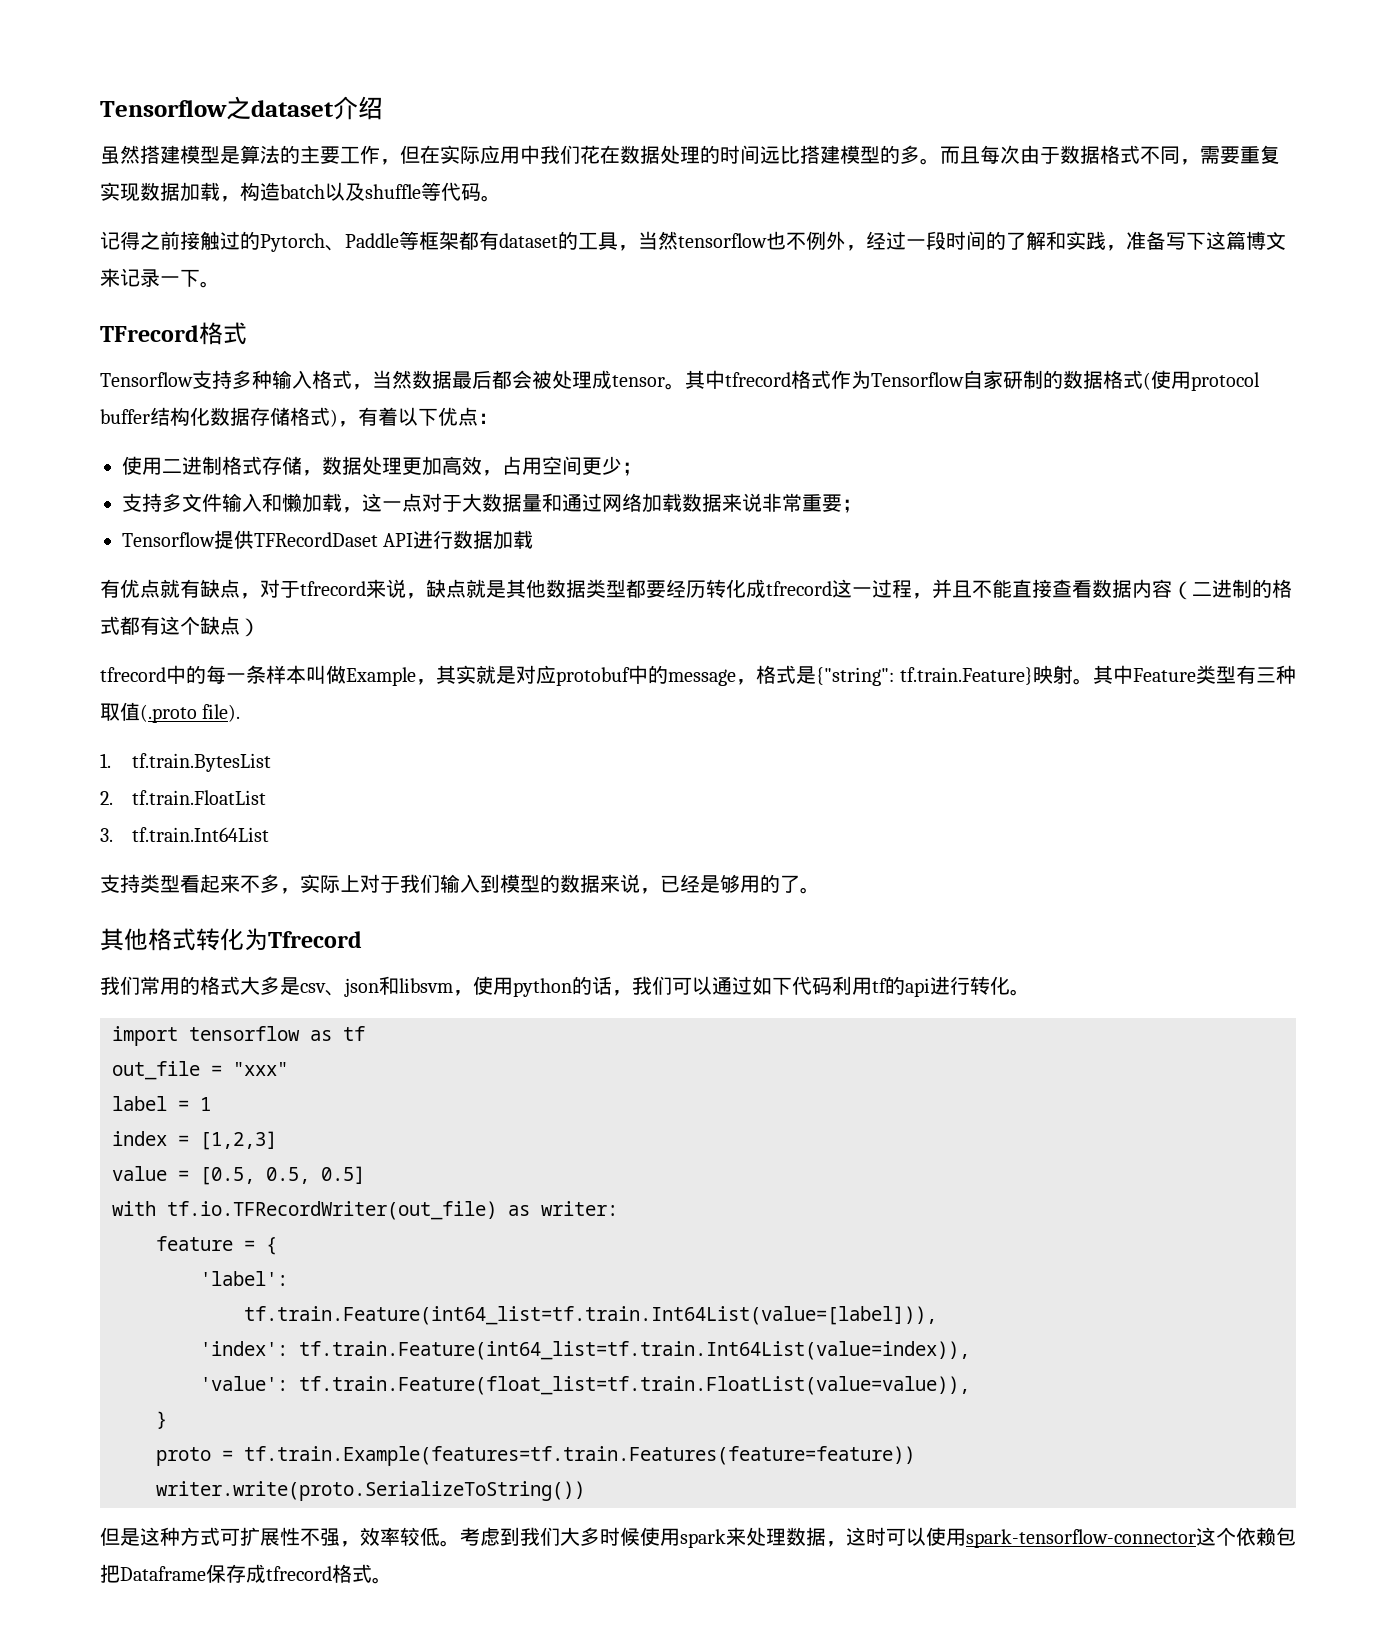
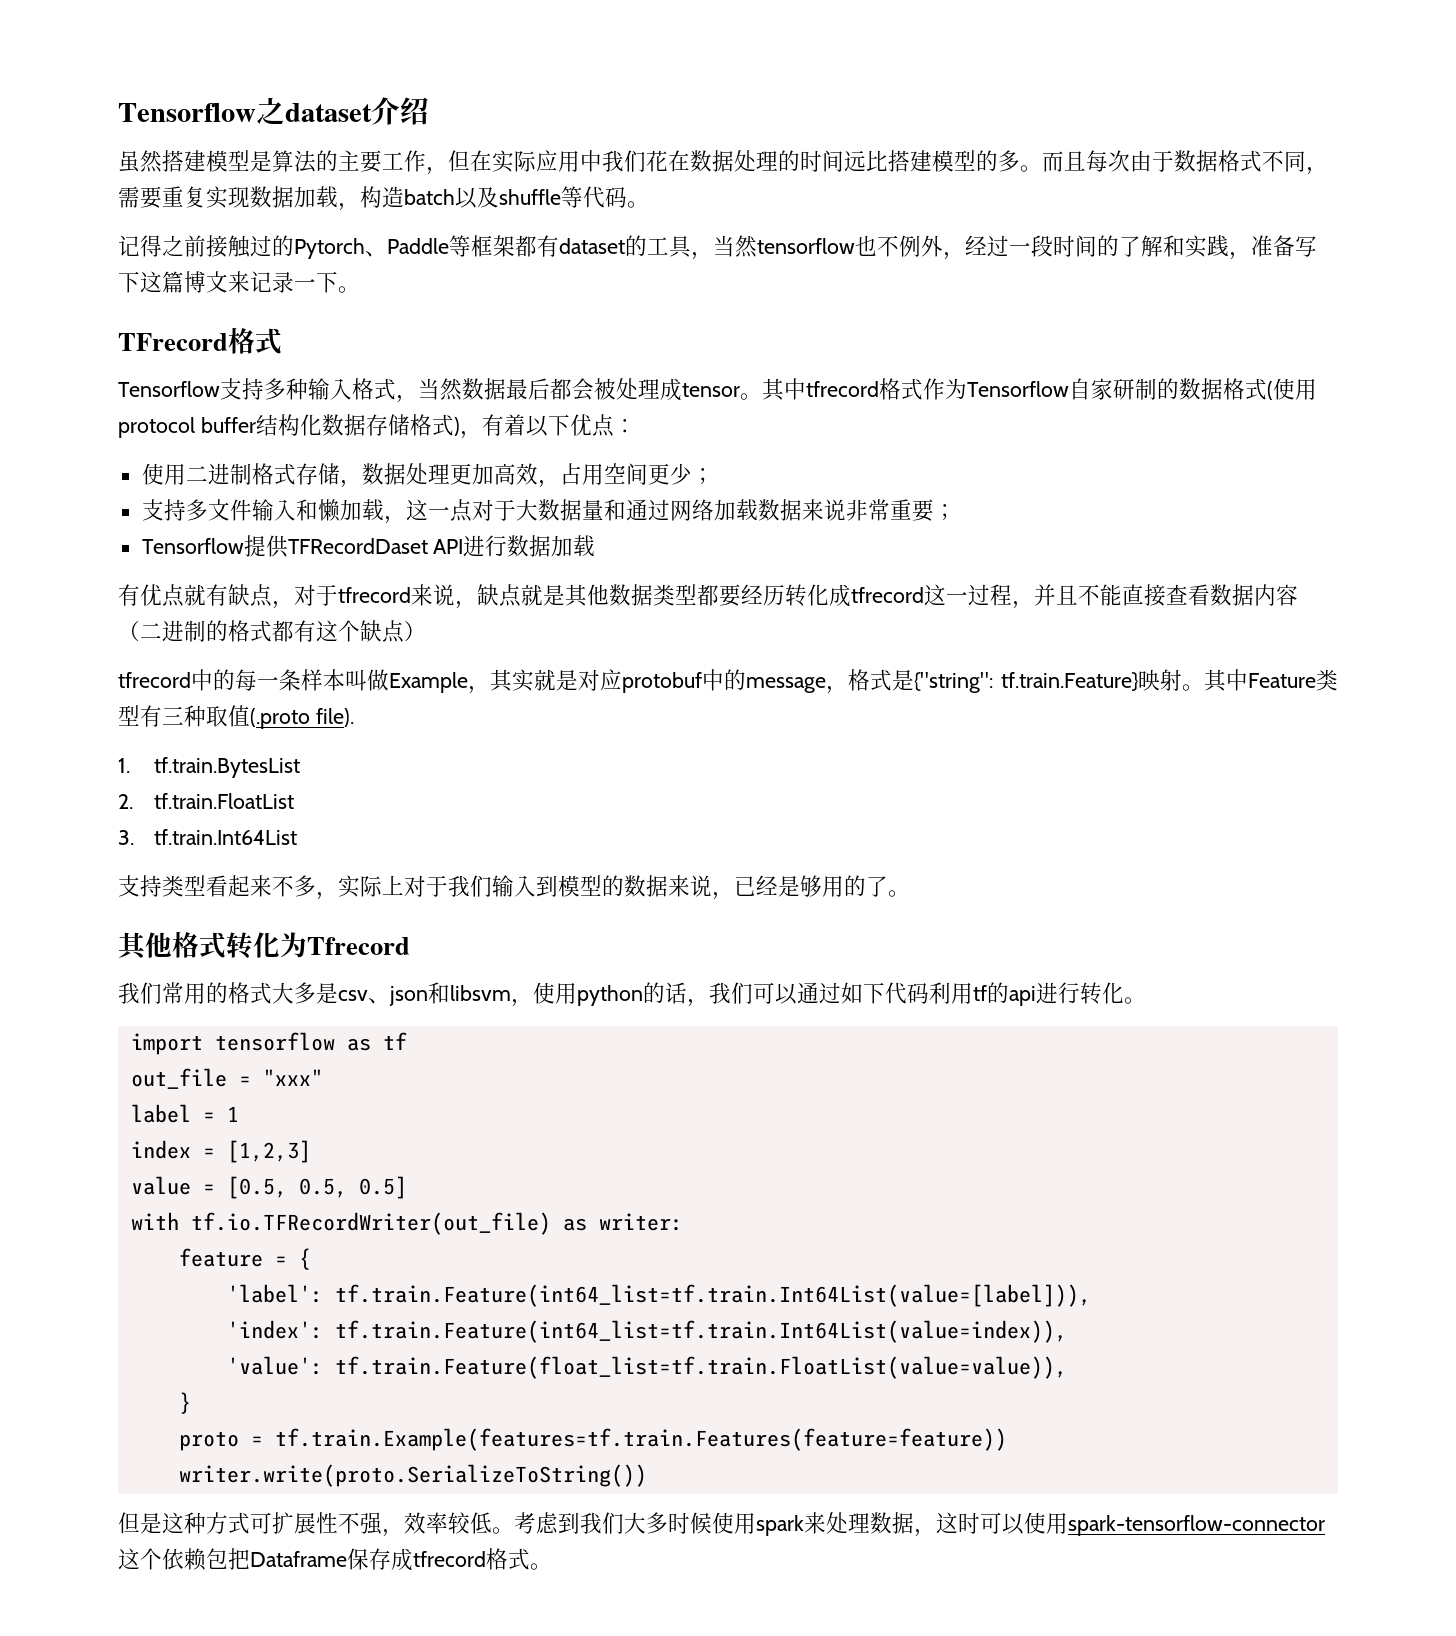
- 'label':
- tf.train.Feature(int64_list=tf.train.Int64List(value=[label])),
+ 'label': tf.train.Feature(int64_list=tf.train.Int64List(value=[label])),

